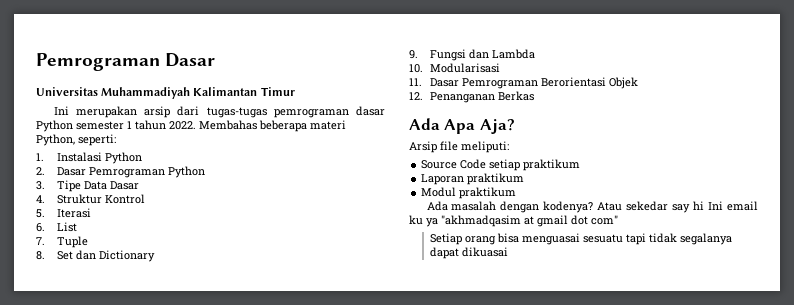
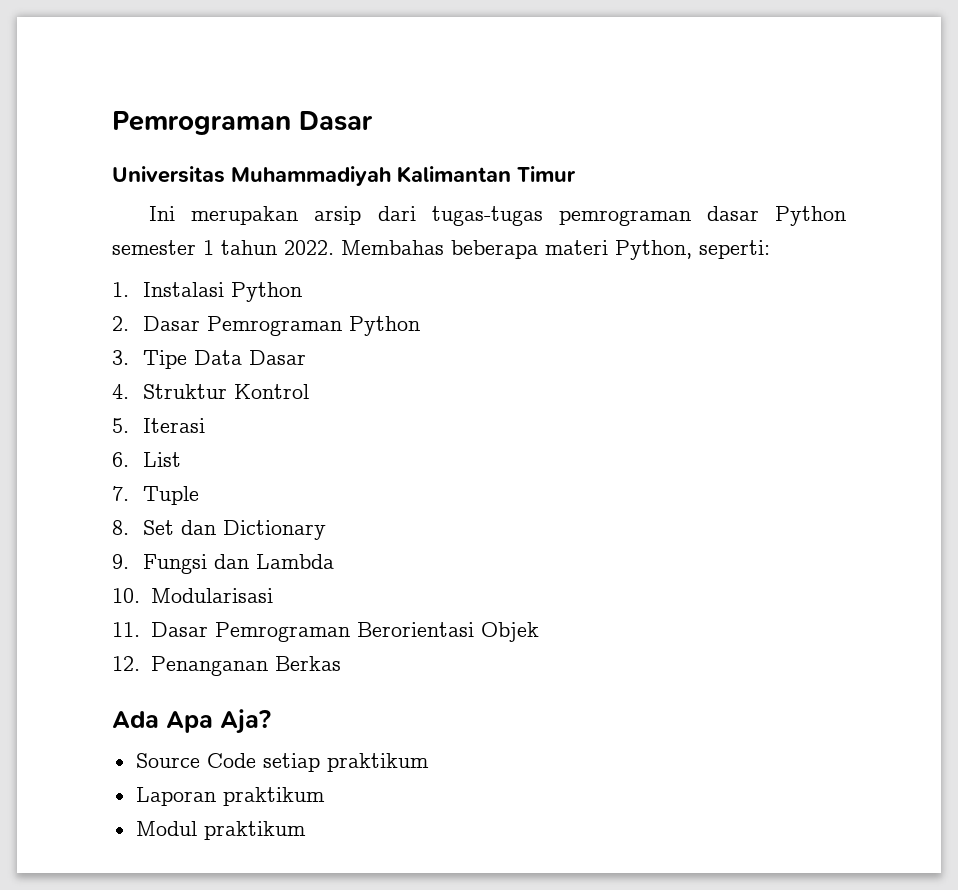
- Arsip file meliputi:
- Ada masalah dengan kodenya? Atau sekedar say hi Ini email ku ya "akhmadqasim at gmail dot com"
- Setiap orang bisa menguasai sesuatu tapi tidak segalanya dapat dikuasai

